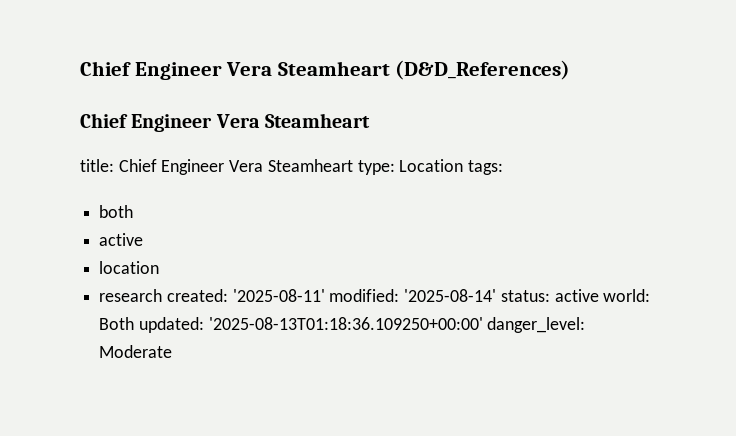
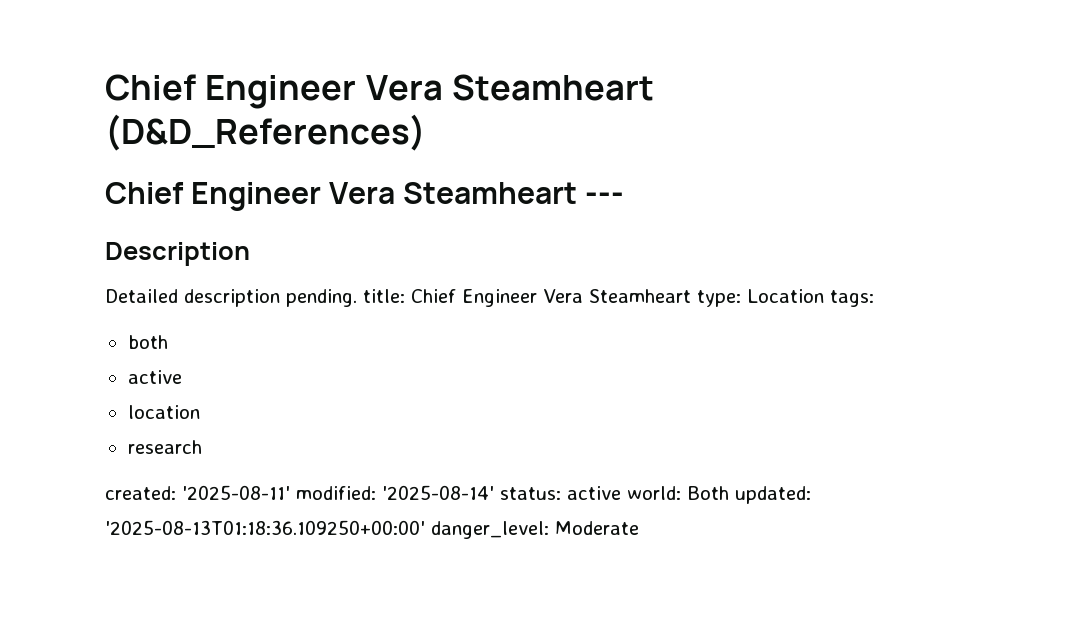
  Chief Engineer Vera Steamheart (D&D_References)
- Chief Engineer Vera Steamheart
- title: Chief Engineer Vera Steamheart type: Location tags:
+ Chief Engineer Vera Steamheart ---
+ Description
+ Detailed description pending. title: Chief Engineer Vera Steamheart type: Location tags:
- research created: '2025-08-11' modified: '2025-08-14' status: active world: Both updated: '2025-08-13T01:18:36.109250+00:00' danger_level: Moderate
+ research
+ created: '2025-08-11' modified: '2025-08-14' status: active world: Both updated: '2025-08-13T01:18:36.109250+00:00' danger_level: Moderate

